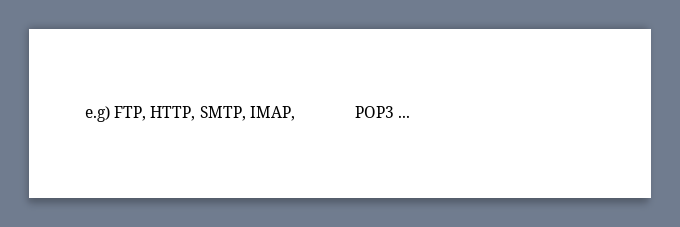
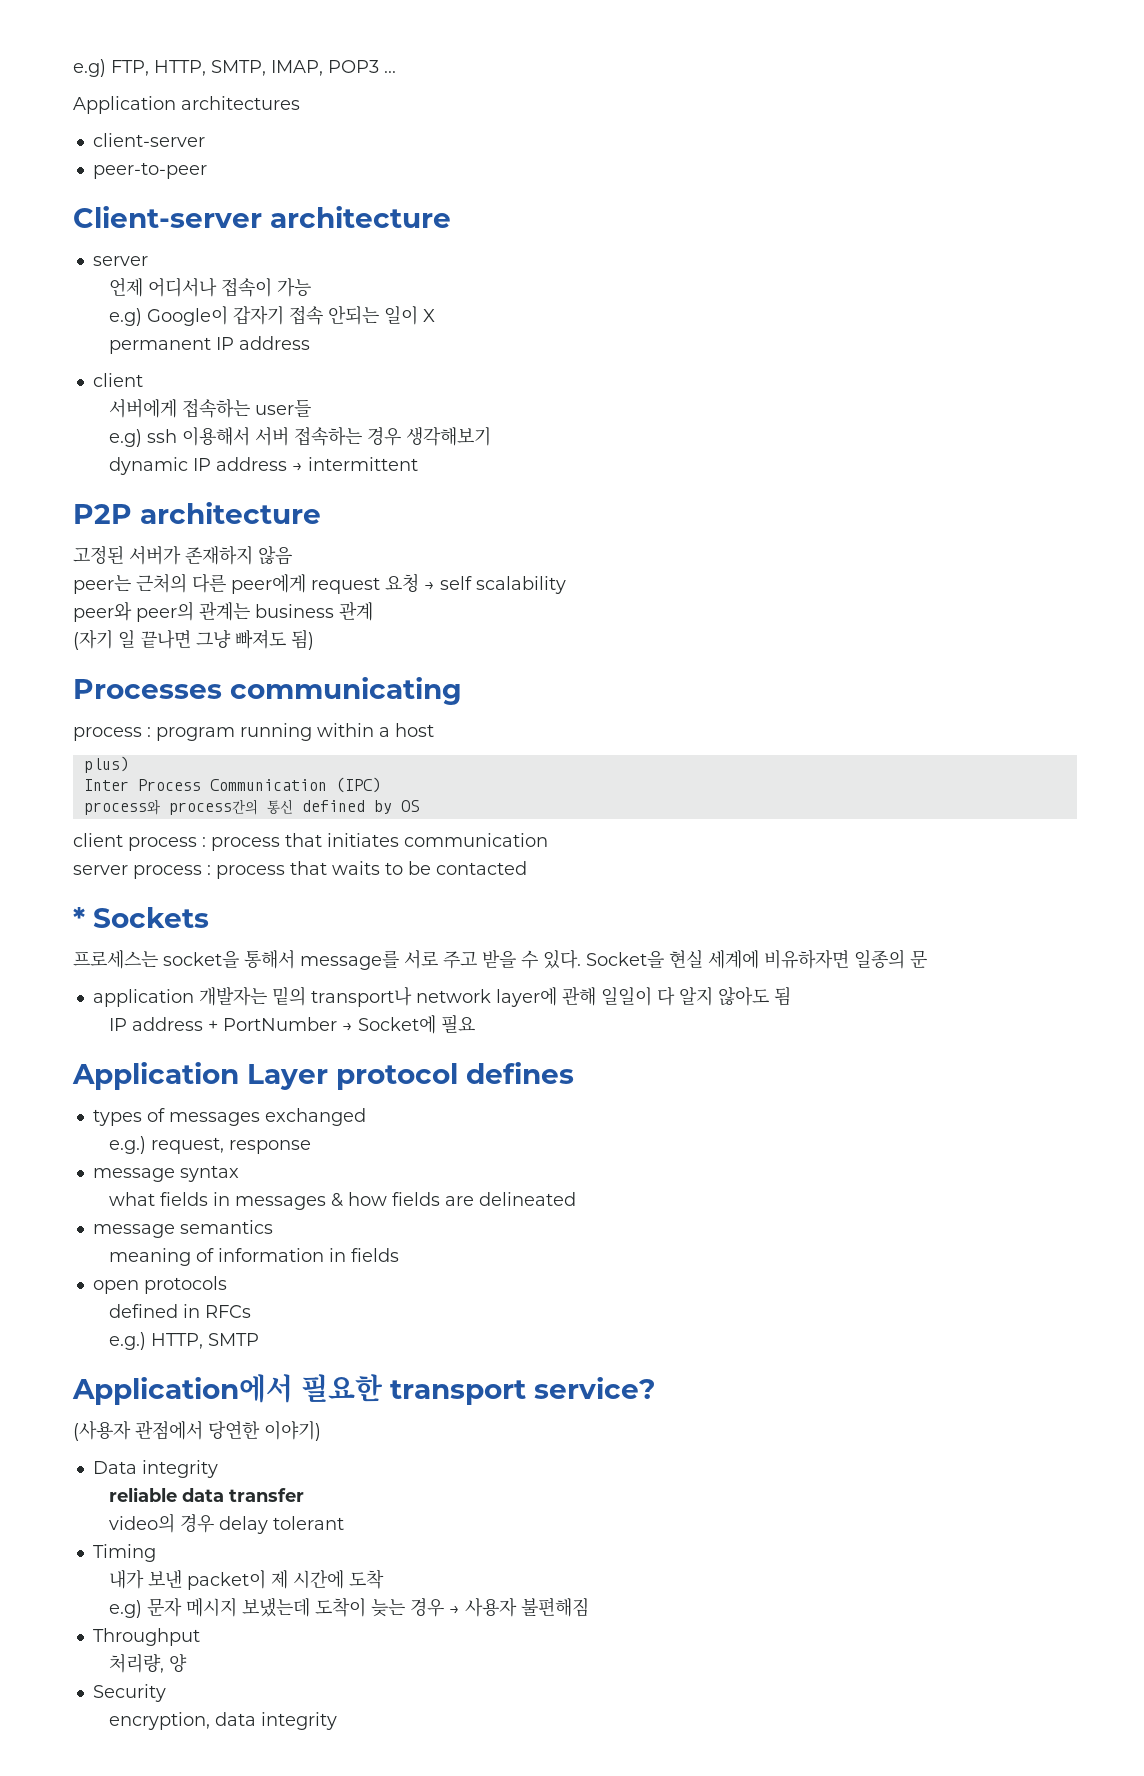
+ Application architectures
+ client-server
+ peer-to-peer
+ Client-server architecture
+ server
+ 언제 어디서나 접속이 가능
+ e.g) Google이 갑자기 접속 안되는 일이 X
+ permanent IP address
+ client
+ 서버에게 접속하는 user들
+ e.g) ssh 이용해서 서버 접속하는 경우 생각해보기
+ dynamic IP address → intermittent
+ P2P architecture
+ 고정된 서버가 존재하지 않음
+ peer는 근처의 다른 peer에게 request 요청 → self scalability
+ peer와 peer의 관계는 business 관계
+ (자기 일 끝나면 그냥 빠져도 됨)
+ Processes communicating
+ process : program running within a host
+ plus)
+ Inter Process Communication (IPC)
+ process와 process간의 통신 defined by OS
+ client process : process that initiates communication
+ server process : process that waits to be contacted
+ * Sockets
+ 프로세스는 socket을 통해서 message를 서로 주고 받을 수 있다. Socket을 현실 세계에 비유하자면 일종의 문
+ application 개발자는 밑의 transport나 network layer에 관해 일일이 다 알지 않아도 됨
+ IP address + PortNumber → Socket에 필요
+ Application Layer protocol defines
+ types of messages exchanged
+ e.g.) request, response
+ message syntax
+ what fields in messages & how fields are delineated
+ message semantics
+ meaning of information in fields
+ open protocols
+ defined in RFCs
+ e.g.) HTTP, SMTP
+ Application에서 필요한 transport service?
+ (사용자 관점에서 당연한 이야기)
+ Data integrity
+ reliable data transfer
+ video의 경우 delay tolerant
+ Timing
+ 내가 보낸 packet이 제 시간에 도착
+ e.g) 문자 메시지 보냈는데 도착이 늦는 경우 → 사용자 불편해짐
+ Throughput
+ 처리량, 양
+ Security
+ encryption, data integrity

